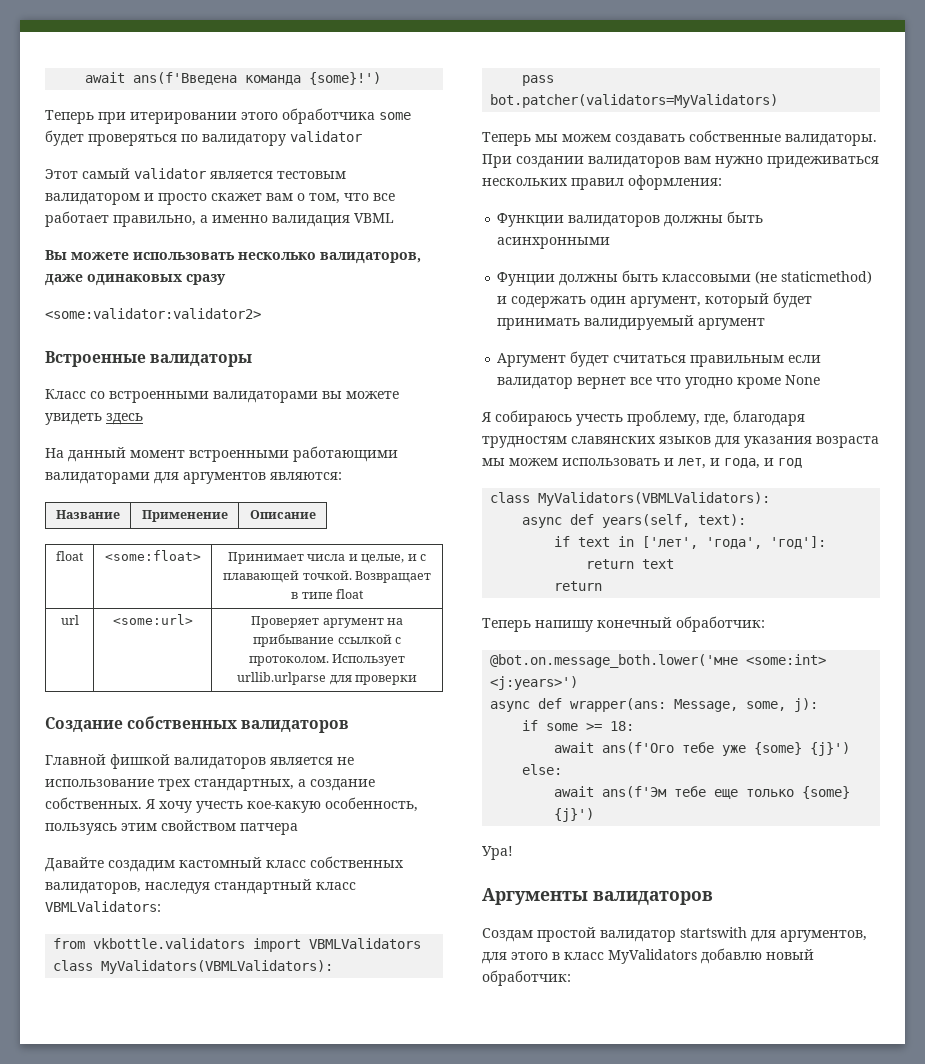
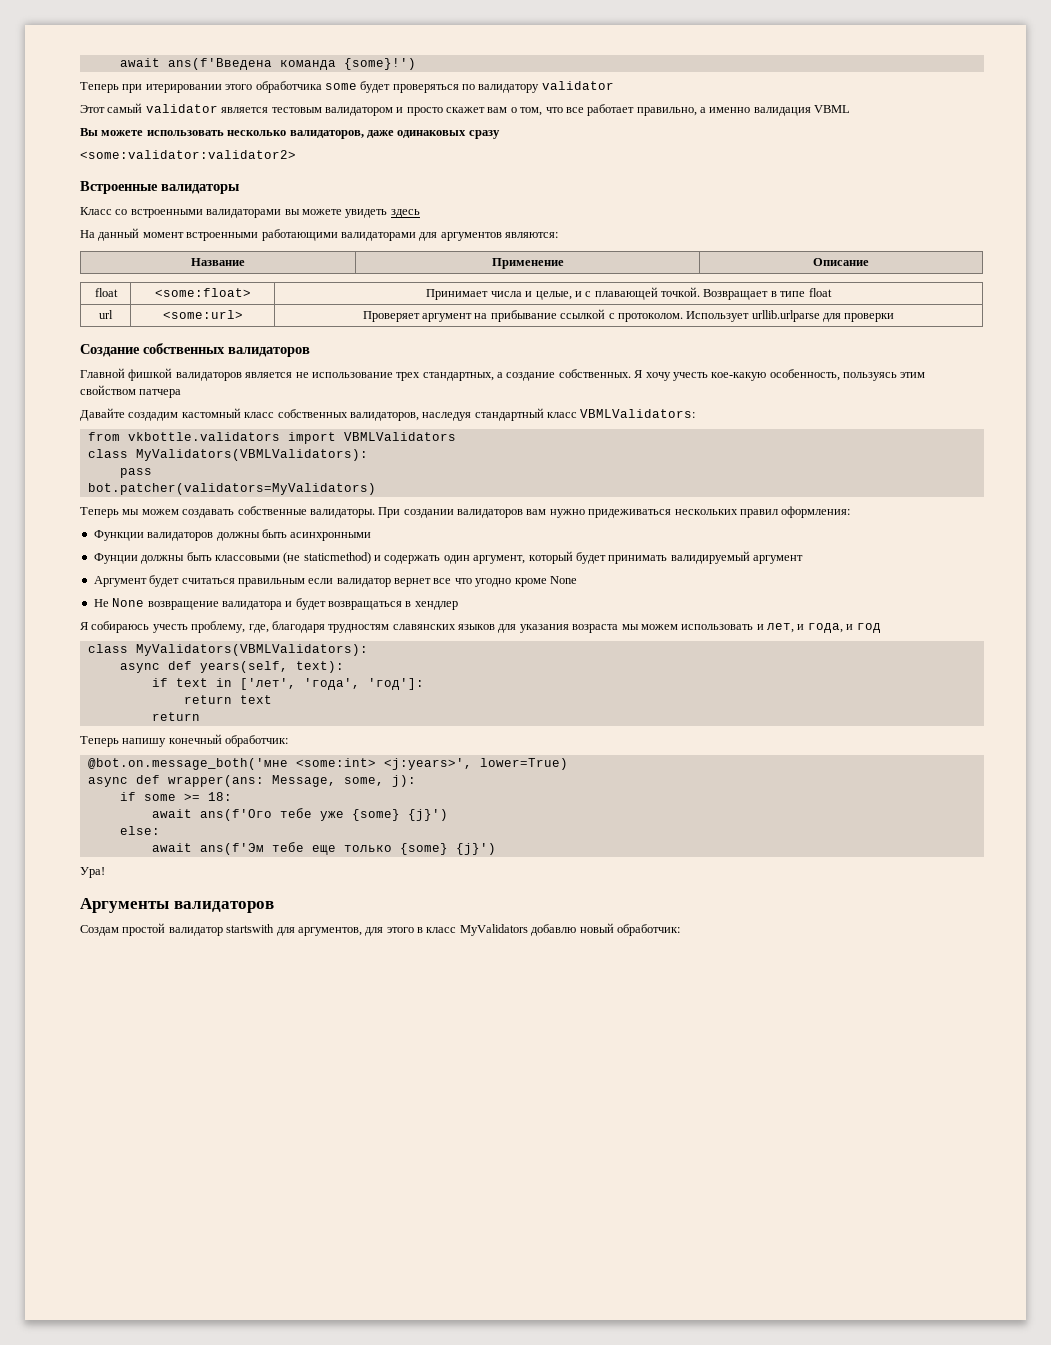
+ Не None возвращение валидатора и будет возвращаться в хендлер
- @bot.on.message_both.lower('мне <some:int> <j:years>')
+ @bot.on.message_both('мне <some:int> <j:years>', lower=True)

